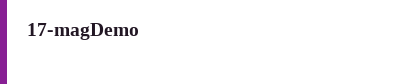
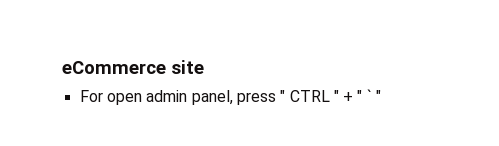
- 17-magDemo
+ eCommerce site
+ For open admin panel, press " CTRL " + " ` "

